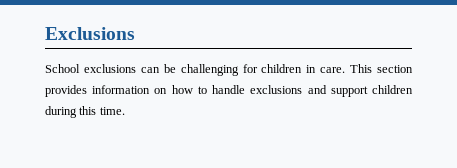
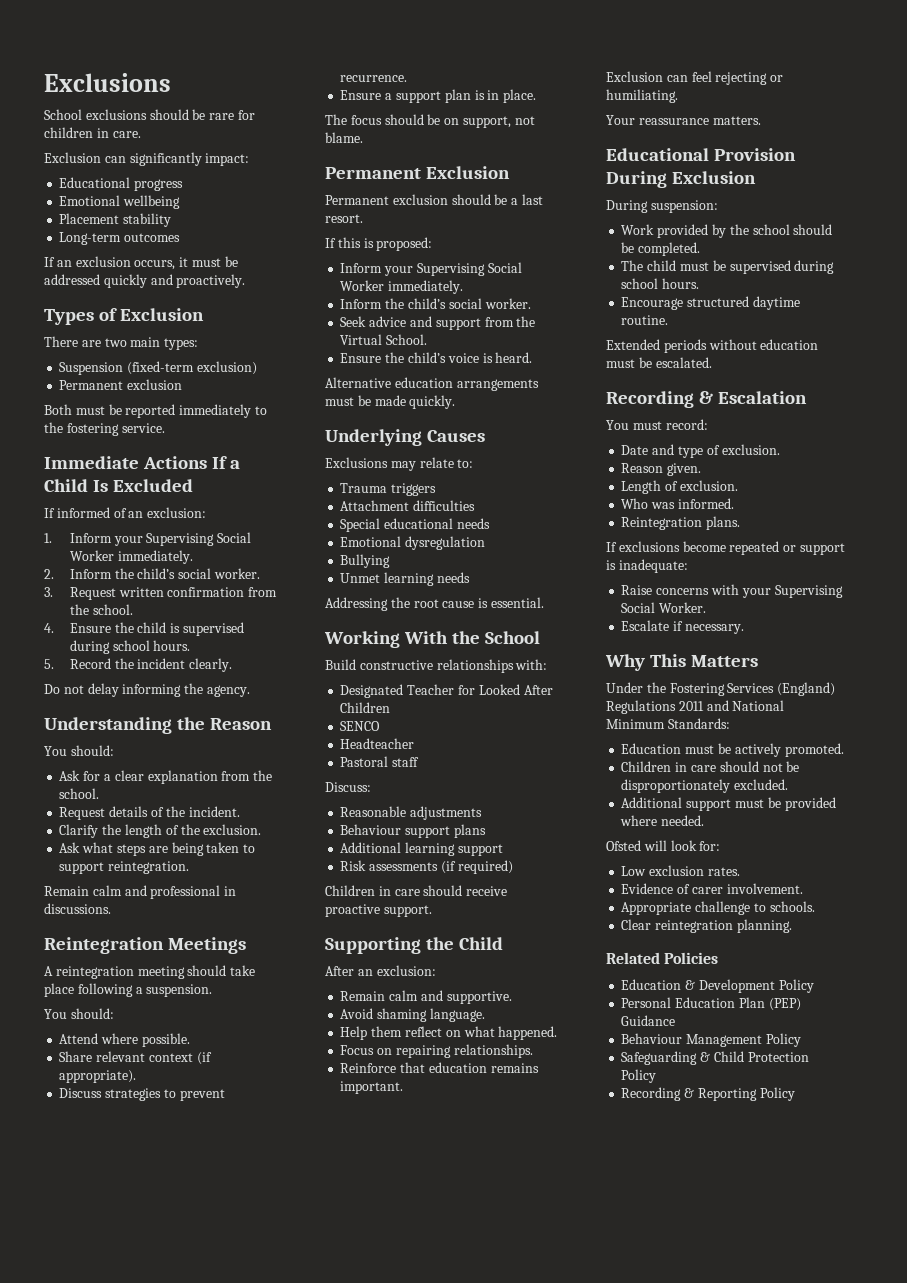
- School exclusions can be challenging for children in care. This section provides information on how to handle exclusions and support children during this time.
+ School exclusions should be rare for children in care.
+ Exclusion can significantly impact:
+ Educational progress
+ Emotional wellbeing
+ Placement stability
+ Long-term outcomes
+ If an exclusion occurs, it must be addressed quickly and proactively.
+ Types of Exclusion
+ There are two main types:
+ Suspension (fixed-term exclusion)
+ Permanent exclusion
+ Both must be reported immediately to the fostering service.
+ Immediate Actions If a Child Is Excluded
+ If informed of an exclusion:
+ 1. Inform your Supervising Social Worker immediately.
+ 2. Inform the child’s social worker.
+ 3. Request written confirmation from the school.
+ 4. Ensure the child is supervised during school hours.
+ 5. Record the incident clearly.
+ Do not delay informing the agency.
+ Understanding the Reason
+ You should:
+ Ask for a clear explanation from the school.
+ Request details of the incident.
+ Clarify the length of the exclusion.
+ Ask what steps are being taken to support reintegration.
+ Remain calm and professional in discussions.
+ Reintegration Meetings
+ A reintegration meeting should take place following a suspension.
+ You should:
+ Attend where possible.
+ Share relevant context (if appropriate).
+ Discuss strategies to prevent recurrence.
+ Ensure a support plan is in place.
+ The focus should be on support, not blame.
+ Permanent Exclusion
+ Permanent exclusion should be a last resort.
+ If this is proposed:
+ Inform your Supervising Social Worker immediately.
+ Inform the child’s social worker.
+ Seek advice and support from the Virtual School.
+ Ensure the child’s voice is heard.
+ Alternative education arrangements must be made quickly.
+ Underlying Causes
+ Exclusions may relate to:
+ Trauma triggers
+ Attachment difficulties
+ Special educational needs
+ Emotional dysregulation
+ Bullying
+ Unmet learning needs
+ Addressing the root cause is essential.
+ Working With the School
+ Build constructive relationships with:
+ Designated Teacher for Looked After Children
+ SENCO
+ Headteacher
+ Pastoral staff
+ Discuss:
+ Reasonable adjustments
+ Behaviour support plans
+ Additional learning support
+ Risk assessments (if required)
+ Children in care should receive proactive support.
+ Supporting the Child
+ After an exclusion:
+ Remain calm and supportive.
+ Avoid shaming language.
+ Help them reflect on what happened.
+ Focus on repairing relationships.
+ Reinforce that education remains important.
+ Exclusion can feel rejecting or humiliating.
+ Your reassurance matters.
+ Educational Provision During Exclusion
+ During suspension:
+ Work provided by the school should be completed.
+ The child must be supervised during school hours.
+ Encourage structured daytime routine.
+ Extended periods without education must be escalated.
+ Recording & Escalation
+ You must record:
+ Date and type of exclusion.
+ Reason given.
+ Length of exclusion.
+ Who was informed.
+ Reintegration plans.
+ If exclusions become repeated or support is inadequate:
+ Raise concerns with your Supervising Social Worker.
+ Escalate if necessary.
+ Why This Matters
+ Under the Fostering Services (England) Regulations 2011 and National Minimum Standards:
+ Education must be actively promoted.
+ Children in care should not be disproportionately excluded.
+ Additional support must be provided where needed.
+ Ofsted will look for:
+ Low exclusion rates.
+ Evidence of carer involvement.
+ Appropriate challenge to schools.
+ Clear reintegration planning.
+ Related Policies
+ Education & Development Policy
+ Personal Education Plan (PEP) Guidance
+ Behaviour Management Policy
+ Safeguarding & Child Protection Policy
+ Recording & Reporting Policy

